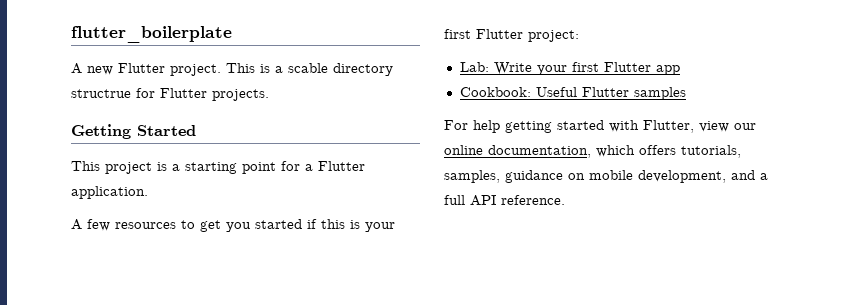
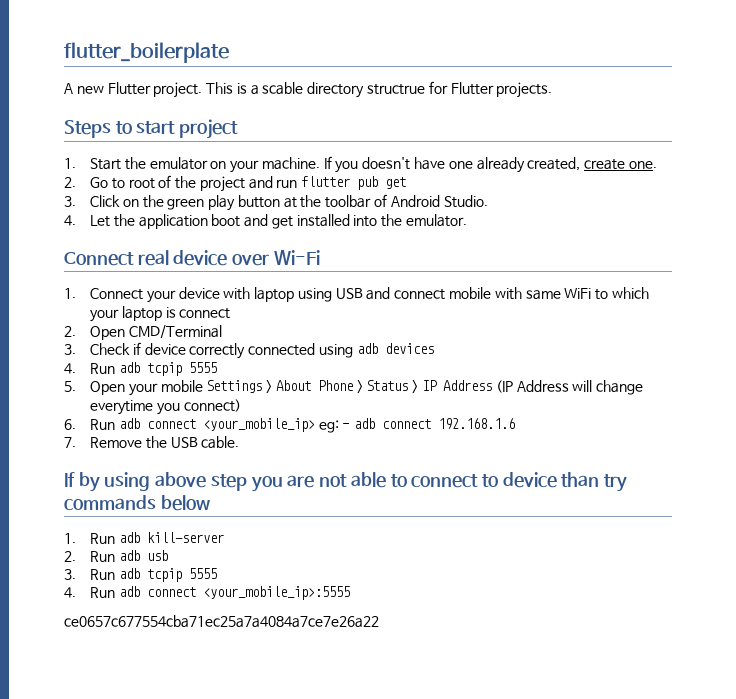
- Getting Started
- This project is a starting point for a Flutter application.
- A few resources to get you started if this is your first Flutter project:
- Lab: Write your first Flutter app
- Cookbook: Useful Flutter samples
- For help getting started with Flutter, view our online documentation, which offers tutorials, samples, guidance on mobile development, and a full API reference.
+ Steps to start project
+ 1. Start the emulator on your machine. If you doesn't have one already created, create one.
+ 2. Go to root of the project and run flutter pub get
+ 3. Click on the green play button at the toolbar of Android Studio.
+ 4. Let the application boot and get installed into the emulator.
+ Connect real device over Wi-Fi
+ 1. Connect your device with laptop using USB and connect mobile with same WiFi to which your laptop is connect
+ 2. Open CMD/Terminal
+ 3. Check if device correctly connected using adb devices
+ 4. Run adb tcpip 5555
+ 5. Open your mobile Settings > About Phone > Status > IP Address (IP Address will change everytime you connect)
+ 6. Run adb connect <your_mobile_ip> eg: - adb connect 192.168.1.6
+ 7. Remove the USB cable.
+ If by using above step you are not able to connect to device than try commands below
+ 1. Run adb kill-server
+ 2. Run adb usb
+ 3. Run adb tcpip 5555
+ 4. Run adb connect <your_mobile_ip>:5555
+ ce0657c677554cba71ec25a7a4084a7ce7e26a22

